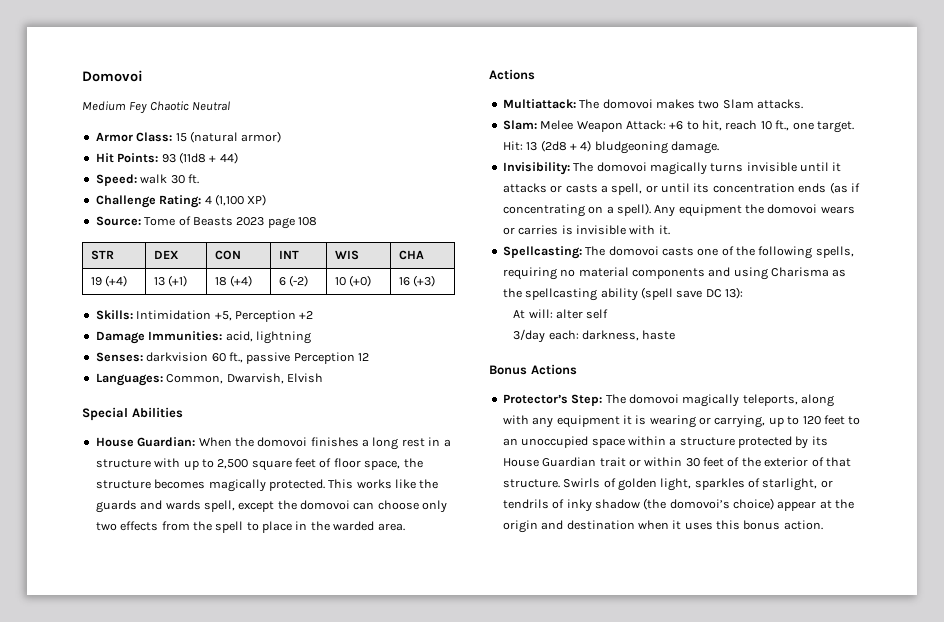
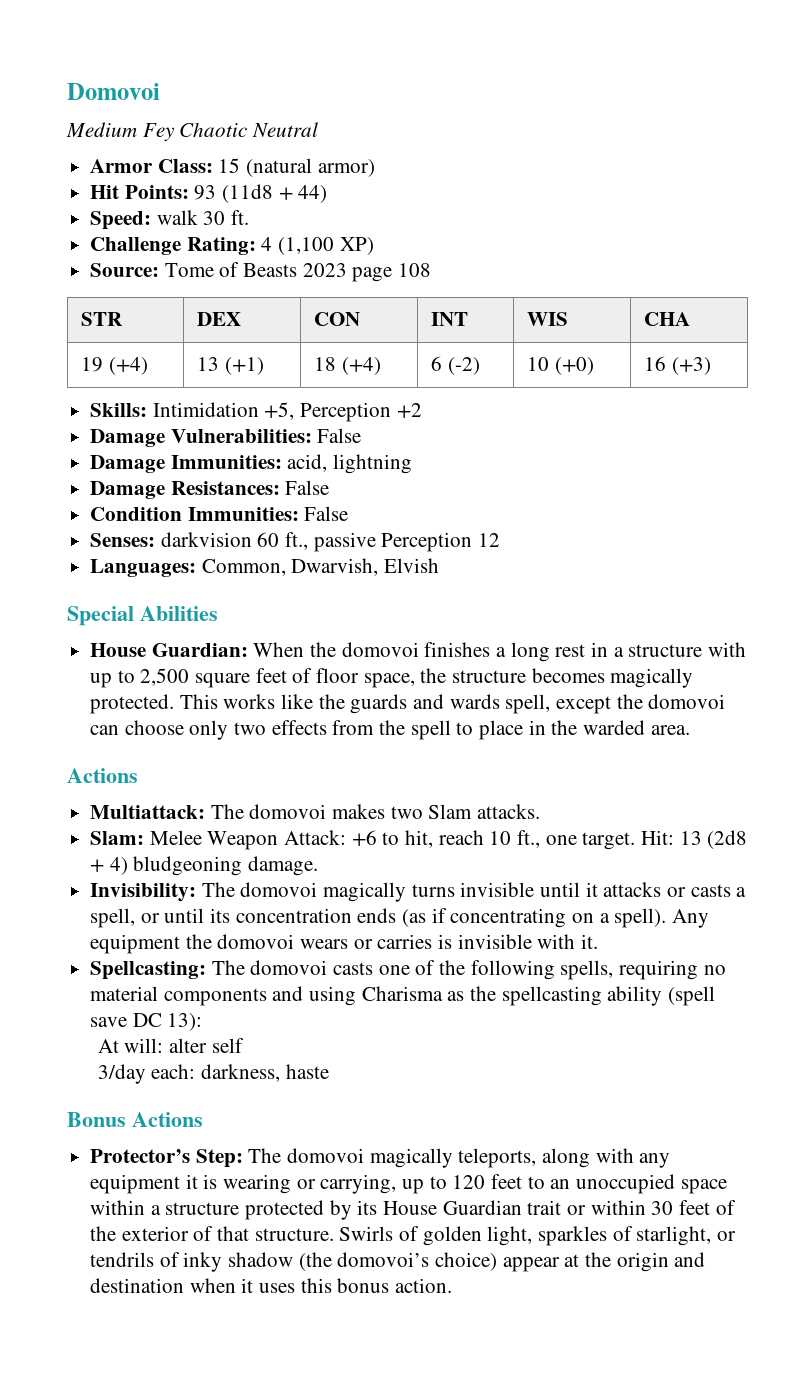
+ Damage Vulnerabilities: False
+ Damage Resistances: False
+ Condition Immunities: False

